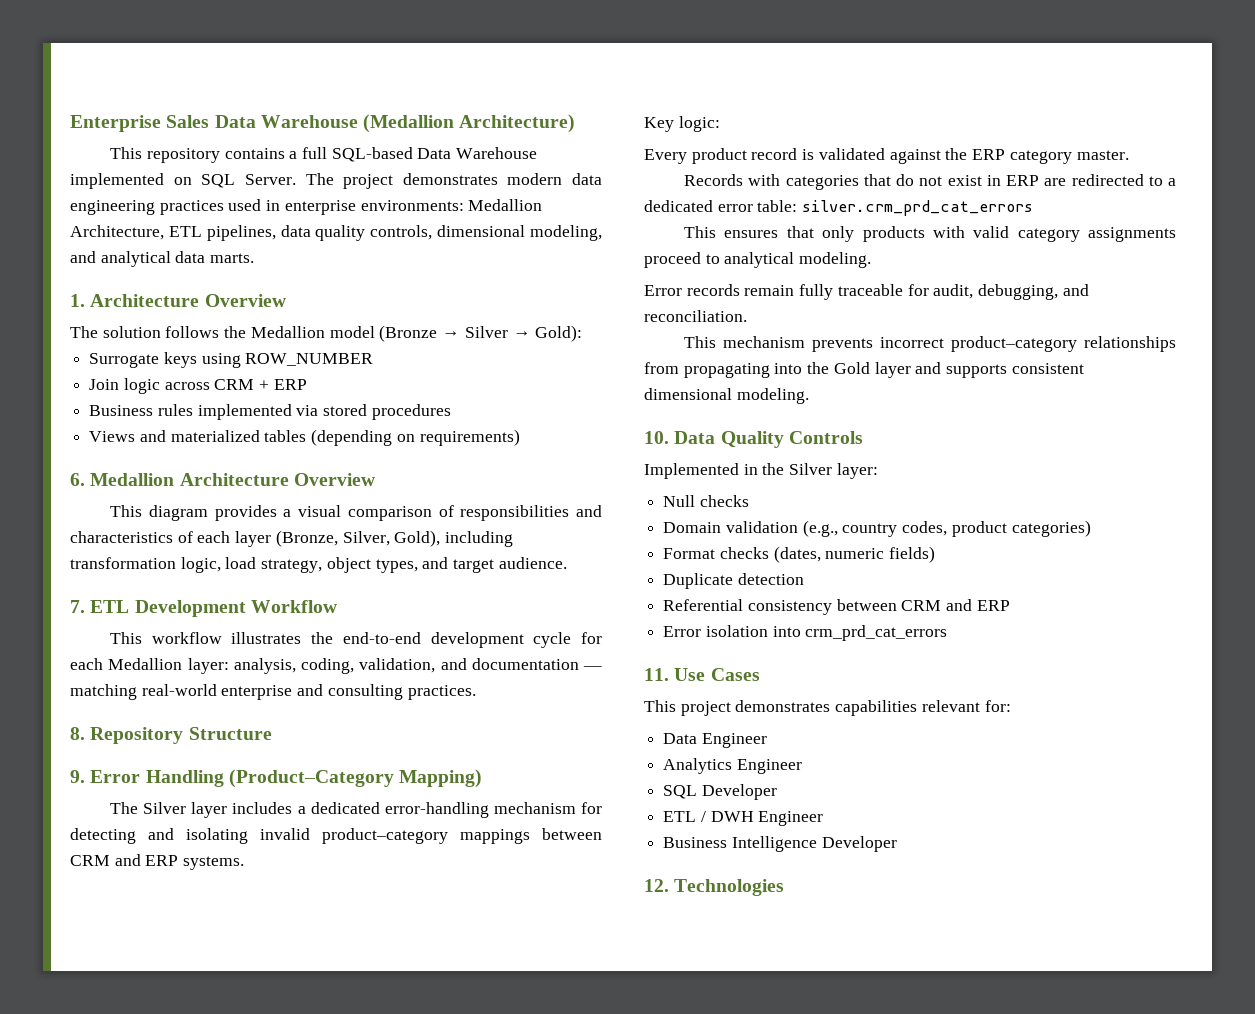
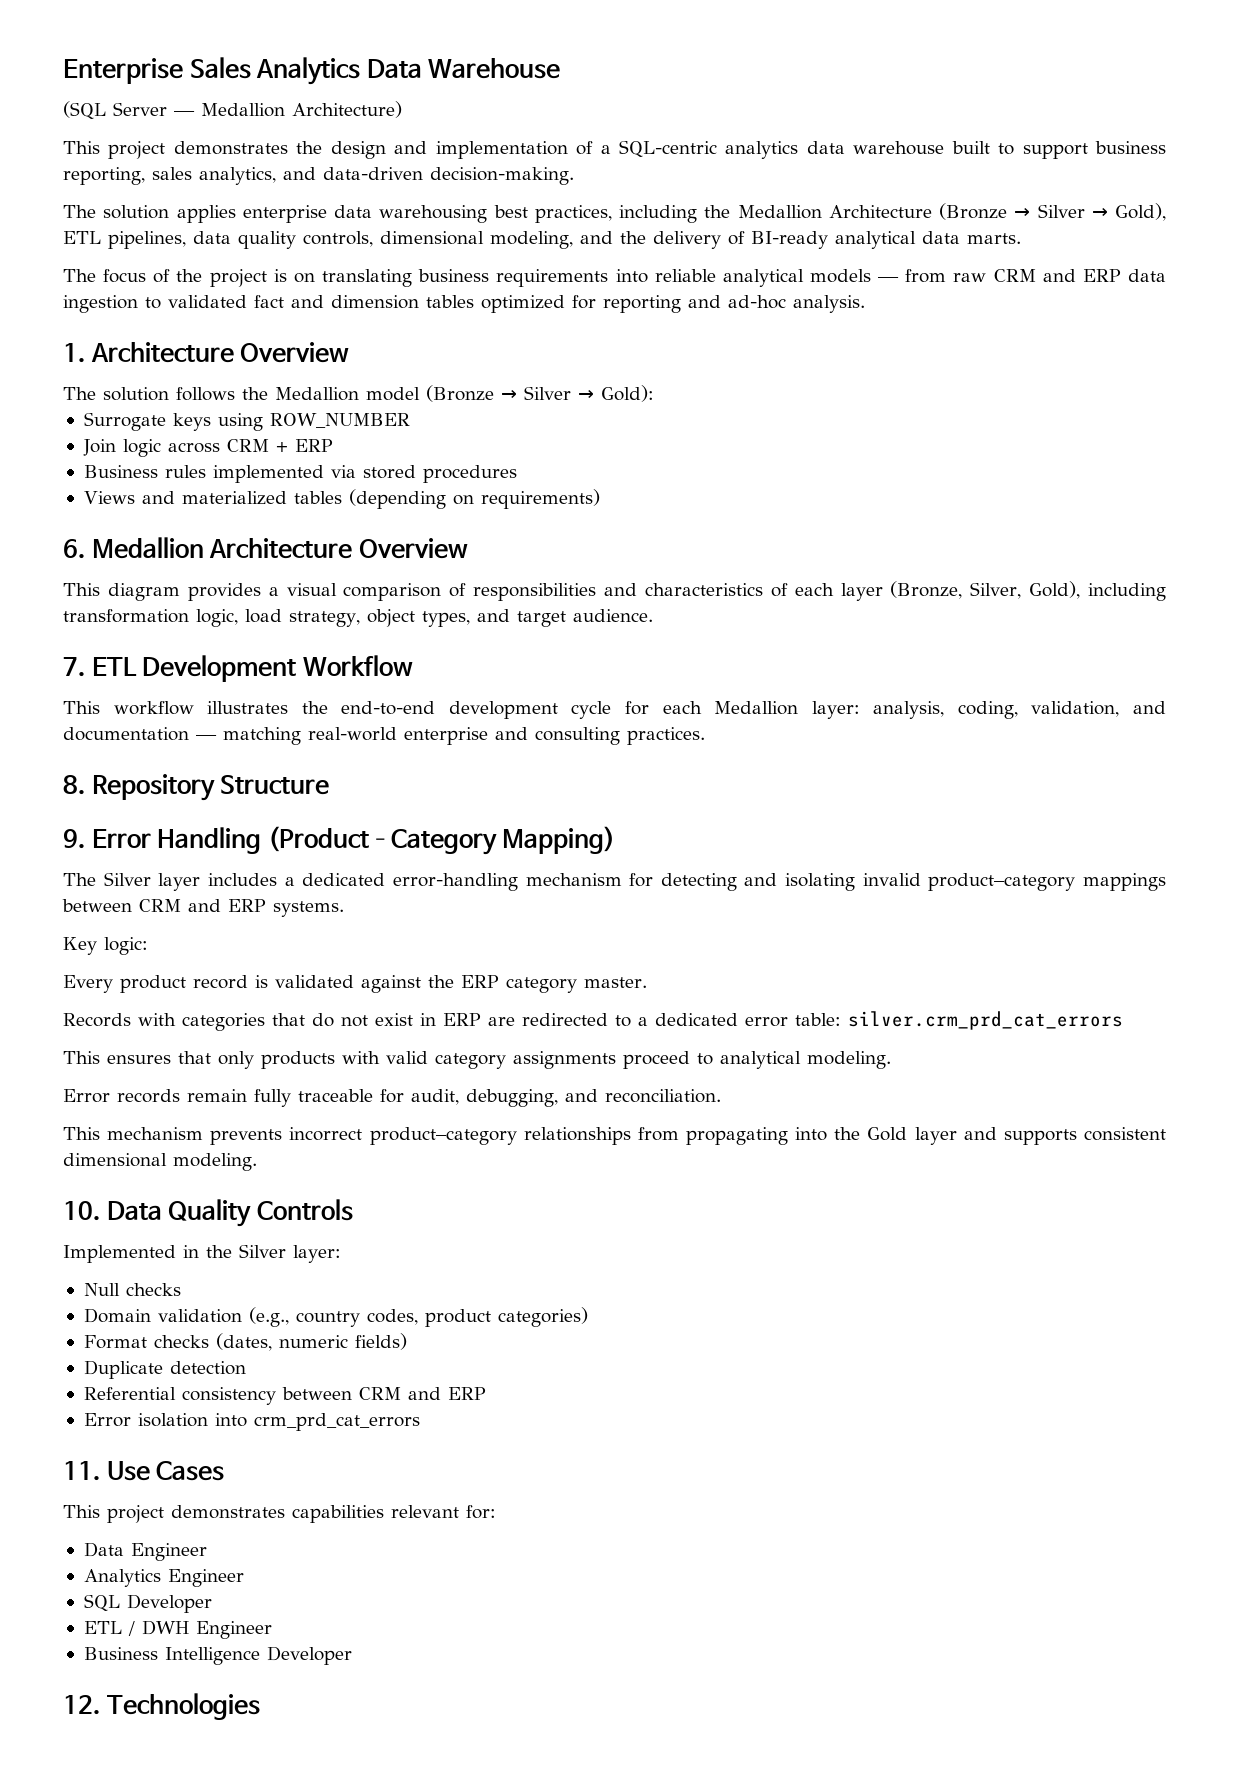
- Enterprise Sales Data Warehouse (Medallion Architecture)
- This repository contains a full SQL-based Data Warehouse implemented on SQL Server. The project demonstrates modern data engineering practices used in enterprise environments: Medallion Architecture, ETL pipelines, data quality controls, dimensional modeling, and analytical data marts.
+ Enterprise Sales Analytics Data Warehouse
+ (SQL Server — Medallion Architecture)
+ This project demonstrates the design and implementation of a SQL-centric analytics data warehouse built to support business reporting, sales analytics, and data-driven decision-making.
+ The solution applies enterprise data warehousing best practices, including the Medallion Architecture (Bronze → Silver → Gold), ETL pipelines, data quality controls, dimensional modeling, and the delivery of BI-ready analytical data marts.
+ The focus of the project is on translating business requirements into reliable analytical models — from raw CRM and ERP data ingestion to validated fact and dimension tables optimized for reporting and ad-hoc analysis.

